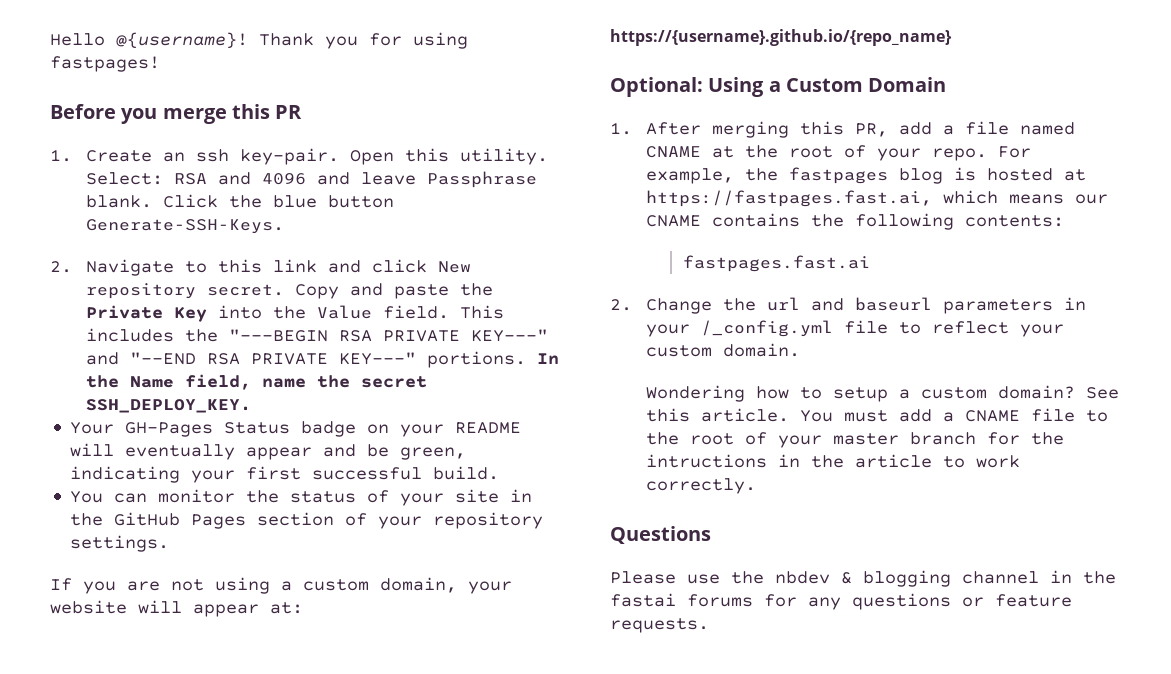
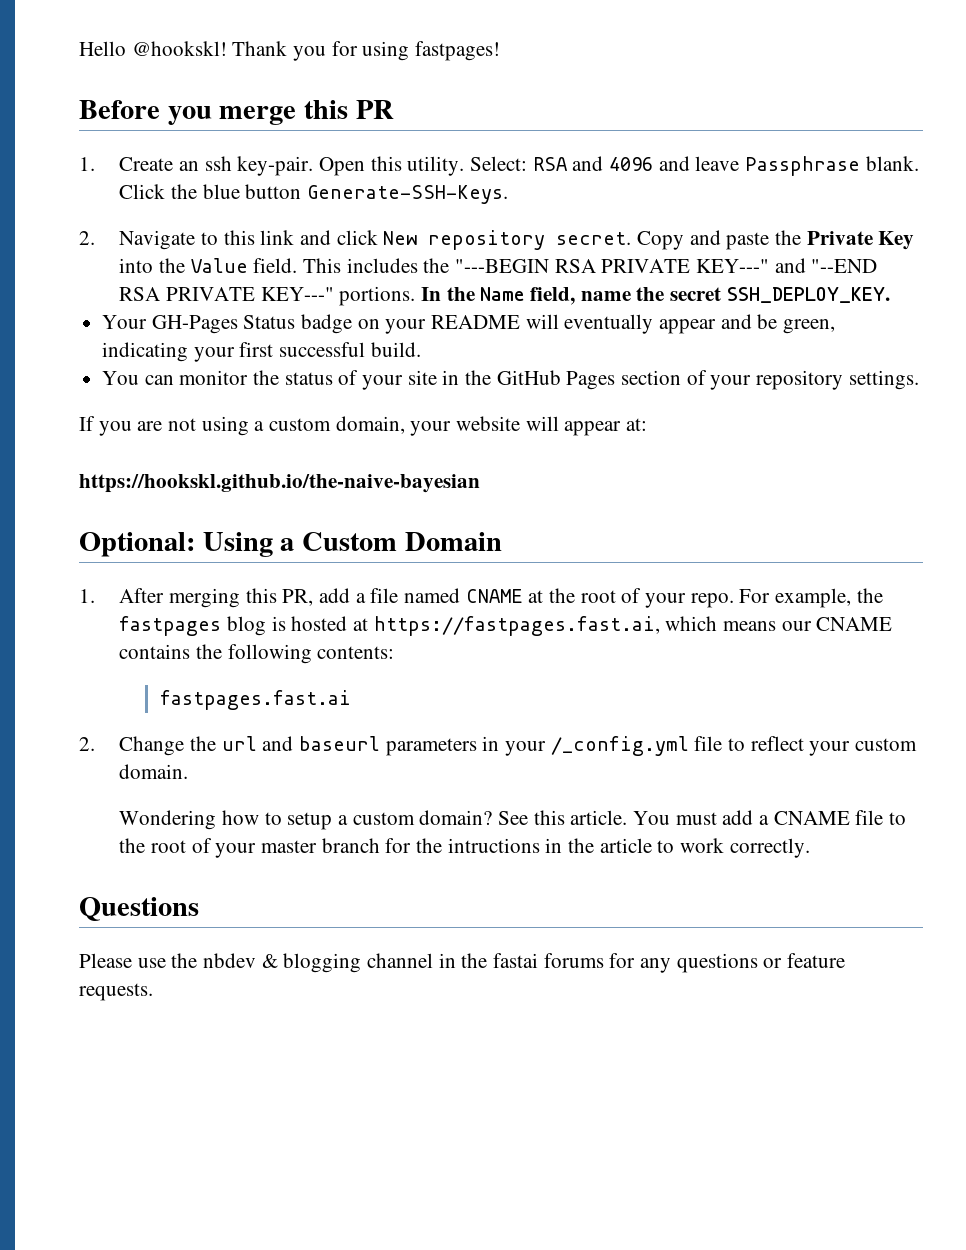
- Hello @{username}!
+ Hello @hookskl!
- https://{username}.github.io/{repo_name}
+ https://hookskl.github.io/the-naive-bayesian

